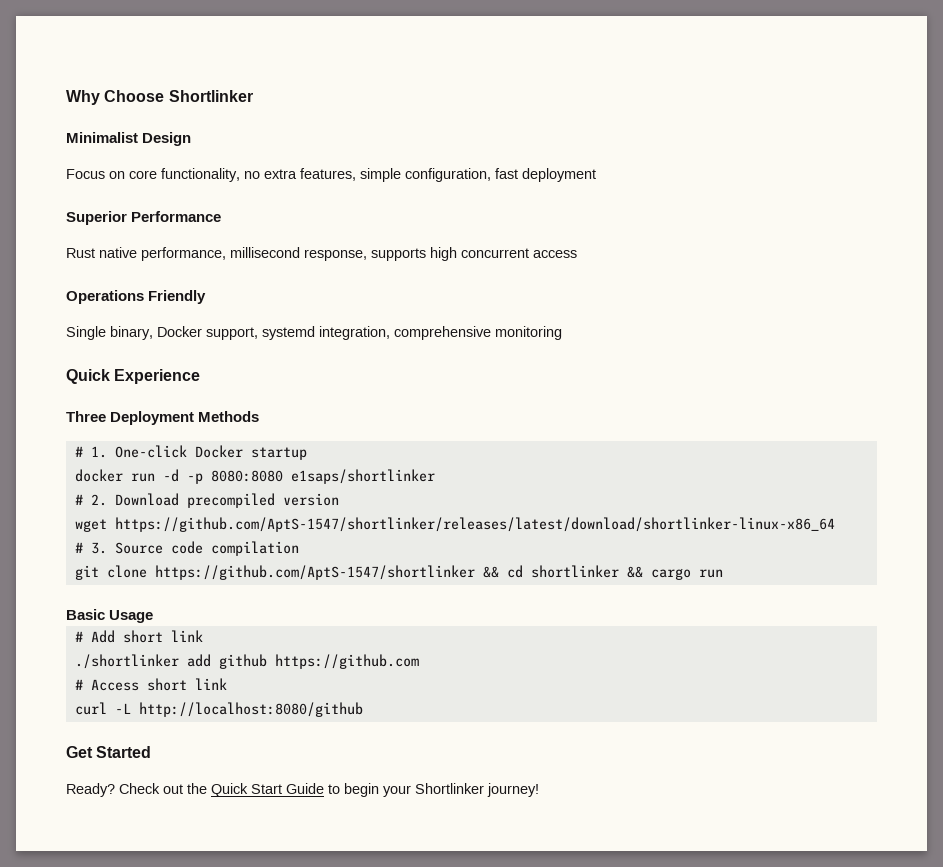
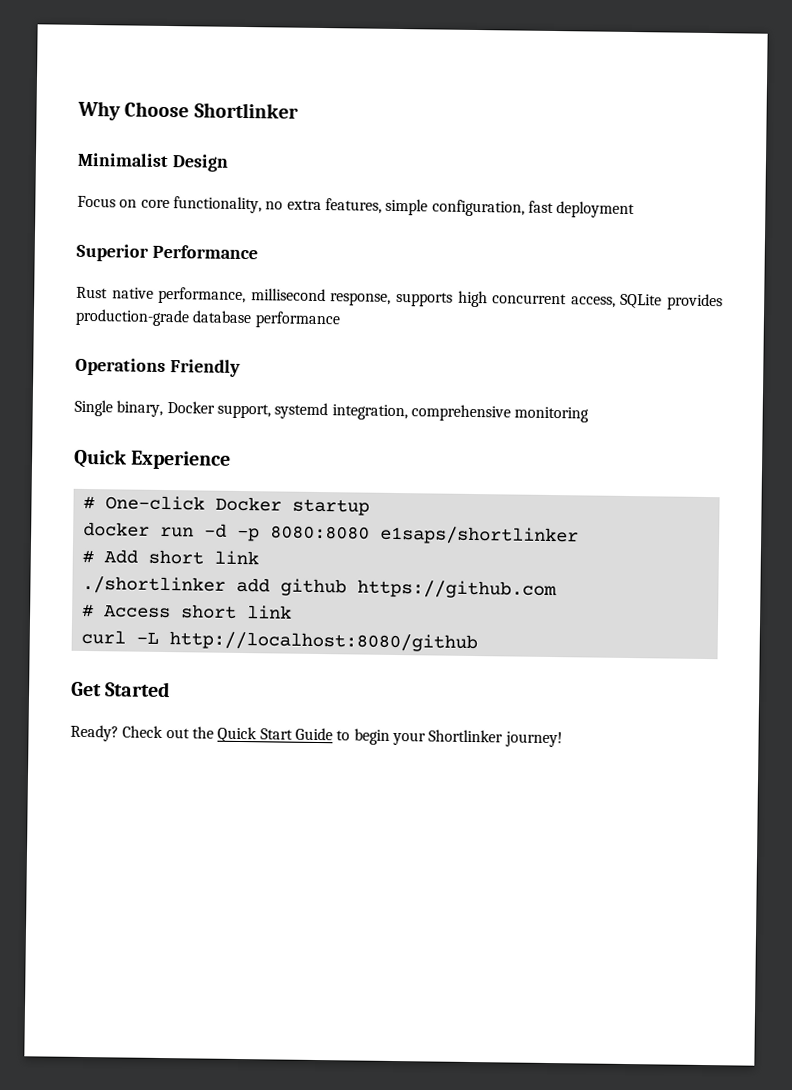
- Rust native performance, millisecond response, supports high concurrent access
+ Rust native performance, millisecond response, supports high concurrent access, SQLite provides production-grade database performance
- Three Deployment Methods
- # 1. One-click Docker startup
+ # One-click Docker startup
- # 2. Download precompiled version
- wget https://github.com/AptS-1547/shortlinker/releases/latest/download/shortlinker-linux-x86_64
- # 3. Source code compilation
- git clone https://github.com/AptS-1547/shortlinker && cd shortlinker && cargo run
- Basic Usage

